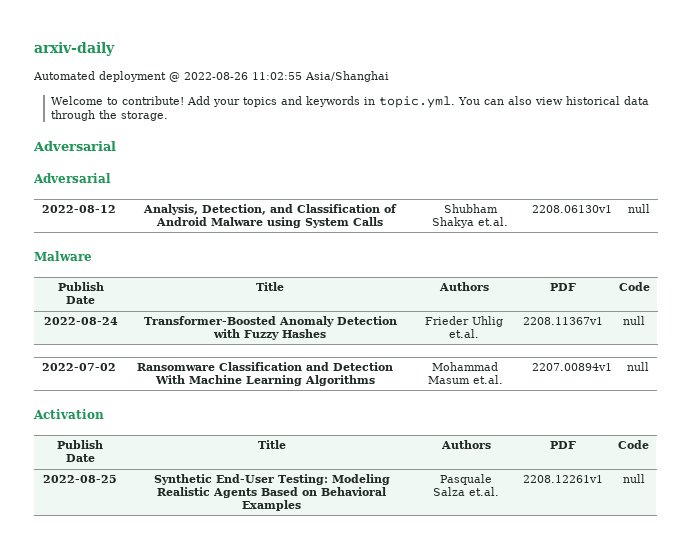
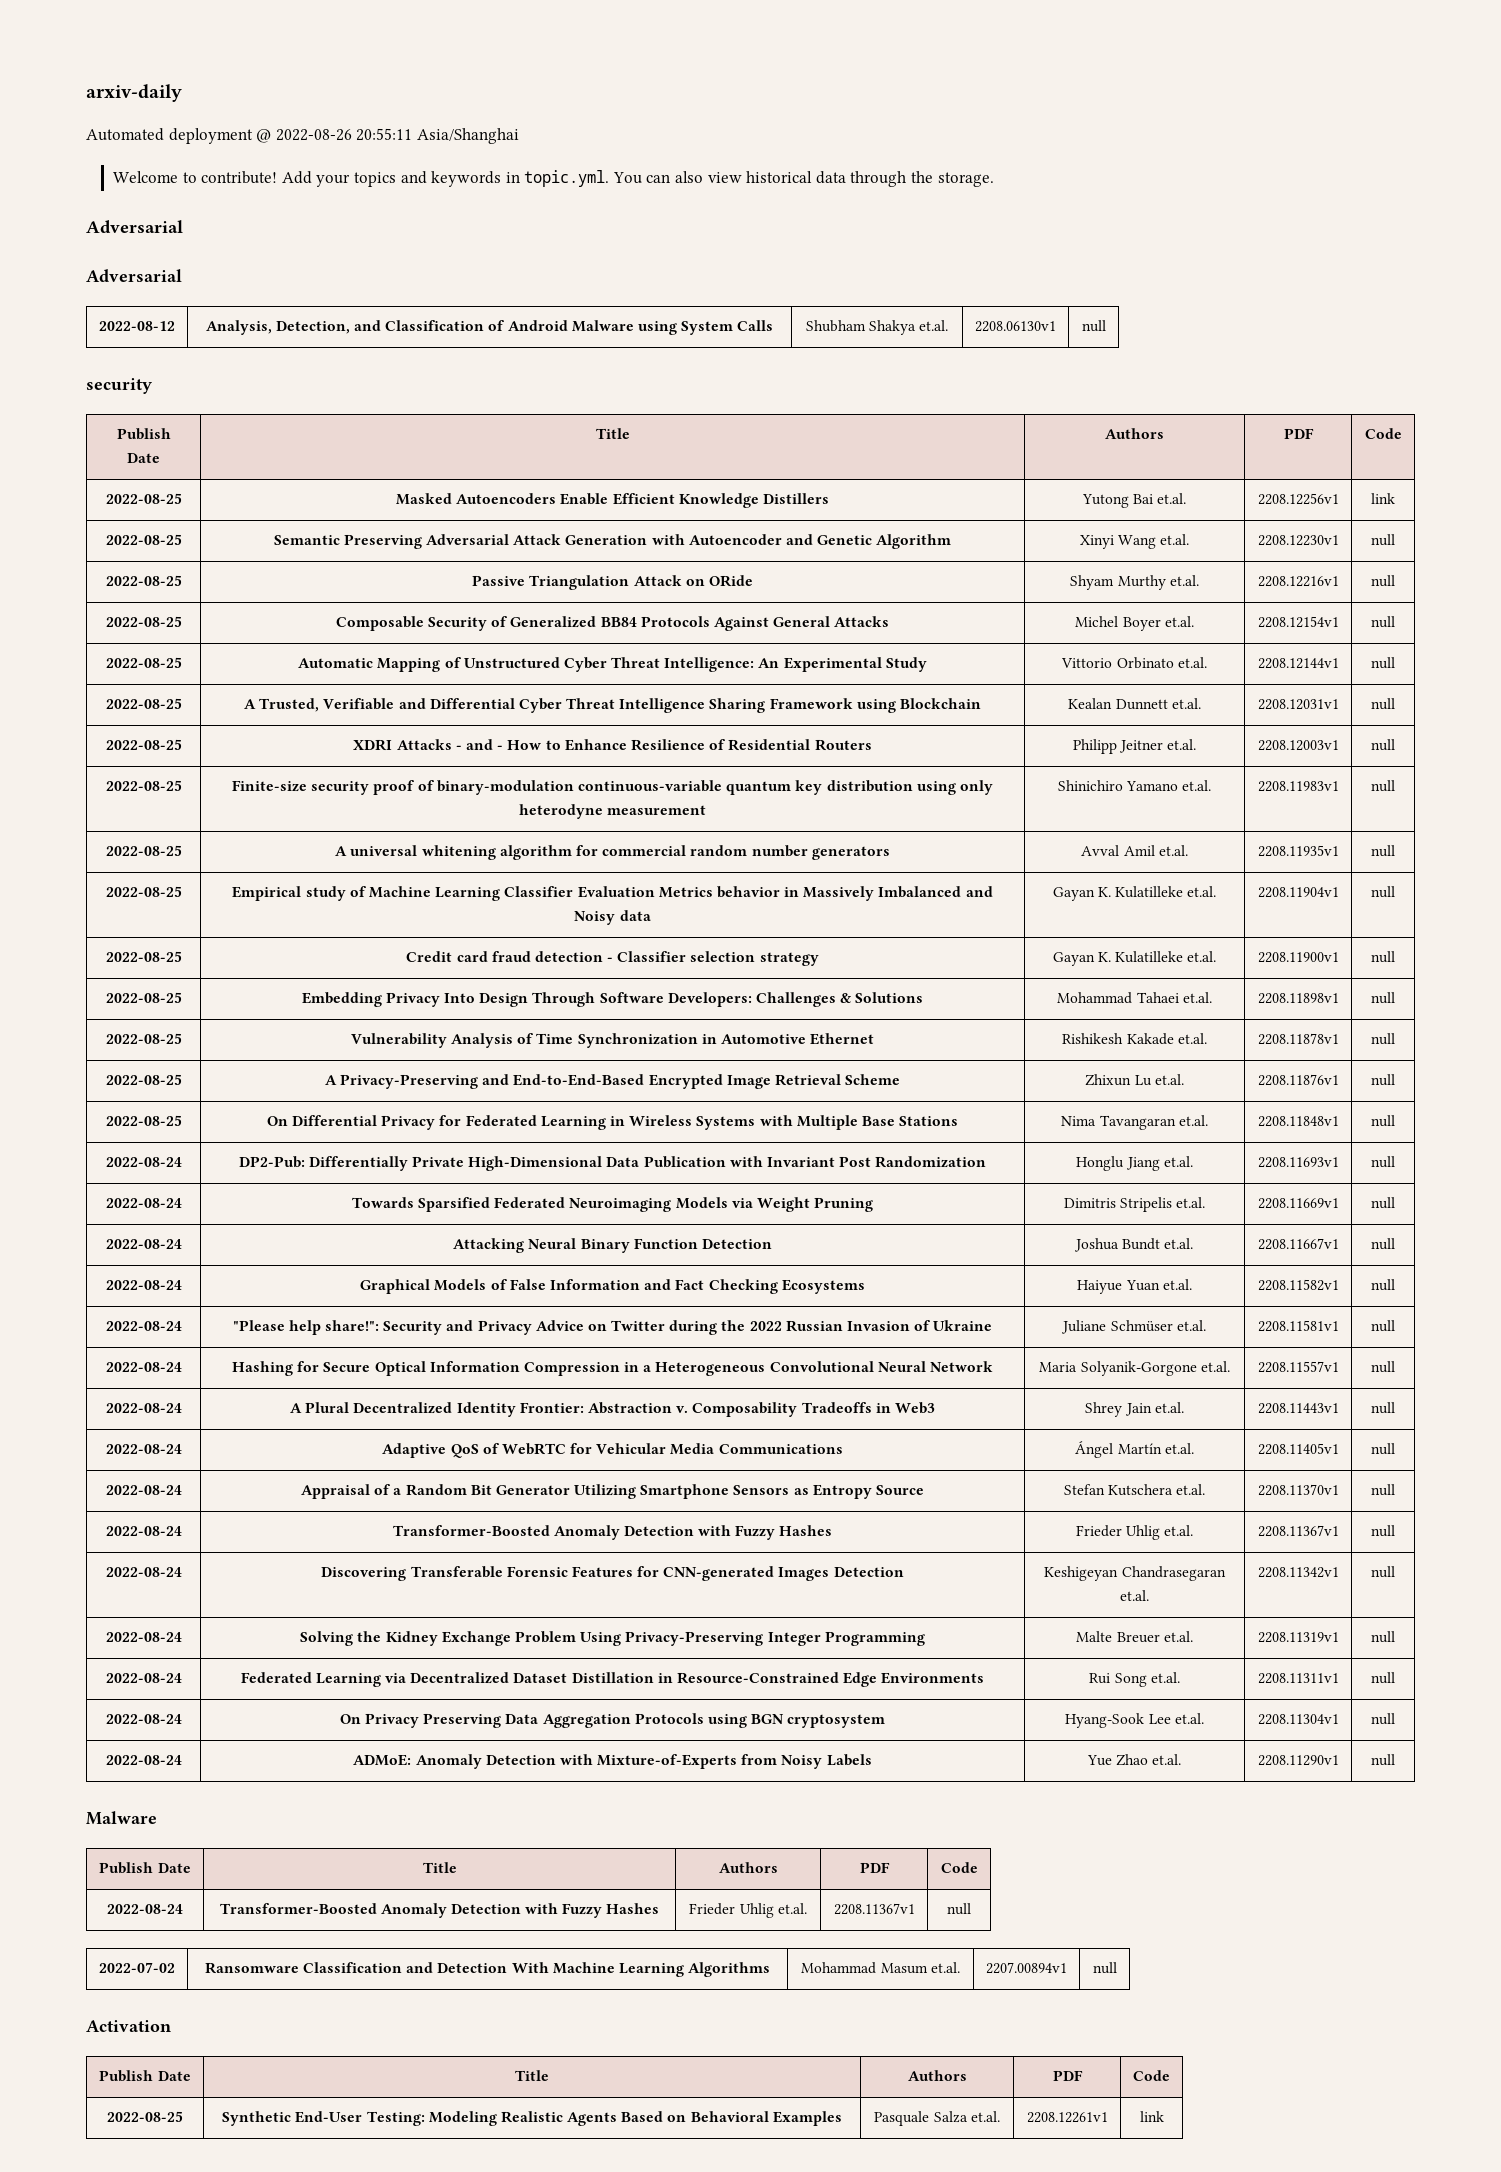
- Automated deployment @ 2022-08-26 11:02:55 Asia/Shanghai
+ Automated deployment @ 2022-08-26 20:55:11 Asia/Shanghai
  2022-08-12 | Analysis, Detection, and Classification of Android Malware using System Calls | Shubham Shakya et.al. | 2208.06130v1 | null
+ security
+ Publish Date | Title | Authors | PDF | Code
+ 2022-08-25 | Masked Autoencoders Enable Efficient Knowledge Distillers | Yutong Bai et.al. | 2208.12256v1 | link
+ 2022-08-25 | Semantic Preserving Adversarial Attack Generation with Autoencoder and Genetic Algorithm | Xinyi Wang et.al. | 2208.12230v1 | null
+ 2022-08-25 | Passive Triangulation Attack on ORide | Shyam Murthy et.al. | 2208.12216v1 | null
+ 2022-08-25 | Composable Security of Generalized BB84 Protocols Against General Attacks | Michel Boyer et.al. | 2208.12154v1 | null
+ 2022-08-25 | Automatic Mapping of Unstructured Cyber Threat Intelligence: An Experimental Study | Vittorio Orbinato et.al. | 2208.12144v1 | null
+ 2022-08-25 | A Trusted, Verifiable and Differential Cyber Threat Intelligence Sharing Framework using Blockchain | Kealan Dunnett et.al. | 2208.12031v1 | null
+ 2022-08-25 | XDRI Attacks - and - How to Enhance Resilience of Residential Routers | Philipp Jeitner et.al. | 2208.12003v1 | null
+ 2022-08-25 | Finite-size security proof of binary-modulation continuous-variable quantum key distribution using only heterodyne measurement | Shinichiro Yamano et.al. | 2208.11983v1 | null
+ 2022-08-25 | A universal whitening algorithm for commercial random number generators | Avval Amil et.al. | 2208.11935v1 | null
+ 2022-08-25 | Empirical study of Machine Learning Classifier Evaluation Metrics behavior in Massively Imbalanced and Noisy data | Gayan K. Kulatilleke et.al. | 2208.11904v1 | null
+ 2022-08-25 | Credit card fraud detection - Classifier selection strategy | Gayan K. Kulatilleke et.al. | 2208.11900v1 | null
+ 2022-08-25 | Embedding Privacy Into Design Through Software Developers: Challenges & Solutions | Mohammad Tahaei et.al. | 2208.11898v1 | null
+ 2022-08-25 | Vulnerability Analysis of Time Synchronization in Automotive Ethernet | Rishikesh Kakade et.al. | 2208.11878v1 | null
+ 2022-08-25 | A Privacy-Preserving and End-to-End-Based Encrypted Image Retrieval Scheme | Zhixun Lu et.al. | 2208.11876v1 | null
+ 2022-08-25 | On Differential Privacy for Federated Learning in Wireless Systems with Multiple Base Stations | Nima Tavangaran et.al. | 2208.11848v1 | null
+ 2022-08-24 | DP2-Pub: Differentially Private High-Dimensional Data Publication with Invariant Post Randomization | Honglu Jiang et.al. | 2208.11693v1 | null
+ 2022-08-24 | Towards Sparsified Federated Neuroimaging Models via Weight Pruning | Dimitris Stripelis et.al. | 2208.11669v1 | null
+ 2022-08-24 | Attacking Neural Binary Function Detection | Joshua Bundt et.al. | 2208.11667v1 | null
+ 2022-08-24 | Graphical Models of False Information and Fact Checking Ecosystems | Haiyue Yuan et.al. | 2208.11582v1 | null
+ 2022-08-24 | "Please help share!": Security and Privacy Advice on Twitter during the 2022 Russian Invasion of Ukraine | Juliane Schmüser et.al. | 2208.11581v1 | null
+ 2022-08-24 | Hashing for Secure Optical Information Compression in a Heterogeneous Convolutional Neural Network | Maria Solyanik-Gorgone et.al. | 2208.11557v1 | null
+ 2022-08-24 | A Plural Decentralized Identity Frontier: Abstraction v. Composability Tradeoffs in Web3 | Shrey Jain et.al. | 2208.11443v1 | null
+ 2022-08-24 | Adaptive QoS of WebRTC for Vehicular Media Communications | Ángel Martín et.al. | 2208.11405v1 | null
+ 2022-08-24 | Appraisal of a Random Bit Generator Utilizing Smartphone Sensors as Entropy Source | Stefan Kutschera et.al. | 2208.11370v1 | null
+ 2022-08-24 | Transformer-Boosted Anomaly Detection with Fuzzy Hashes | Frieder Uhlig et.al. | 2208.11367v1 | null
+ 2022-08-24 | Discovering Transferable Forensic Features for CNN-generated Images Detection | Keshigeyan Chandrasegaran et.al. | 2208.11342v1 | null
+ 2022-08-24 | Solving the Kidney Exchange Problem Using Privacy-Preserving Integer Programming | Malte Breuer et.al. | 2208.11319v1 | null
+ 2022-08-24 | Federated Learning via Decentralized Dataset Distillation in Resource-Constrained Edge Environments | Rui Song et.al. | 2208.11311v1 | null
+ 2022-08-24 | On Privacy Preserving Data Aggregation Protocols using BGN cryptosystem | Hyang-Sook Lee et.al. | 2208.11304v1 | null
+ 2022-08-24 | ADMoE: Anomaly Detection with Mixture-of-Experts from Noisy Labels | Yue Zhao et.al. | 2208.11290v1 | null
- 2022-08-25 | Synthetic End-User Testing: Modeling Realistic Agents Based on Behavioral Examples | Pasquale Salza et.al. | 2208.12261v1 | null
+ 2022-08-25 | Synthetic End-User Testing: Modeling Realistic Agents Based on Behavioral Examples | Pasquale Salza et.al. | 2208.12261v1 | link

